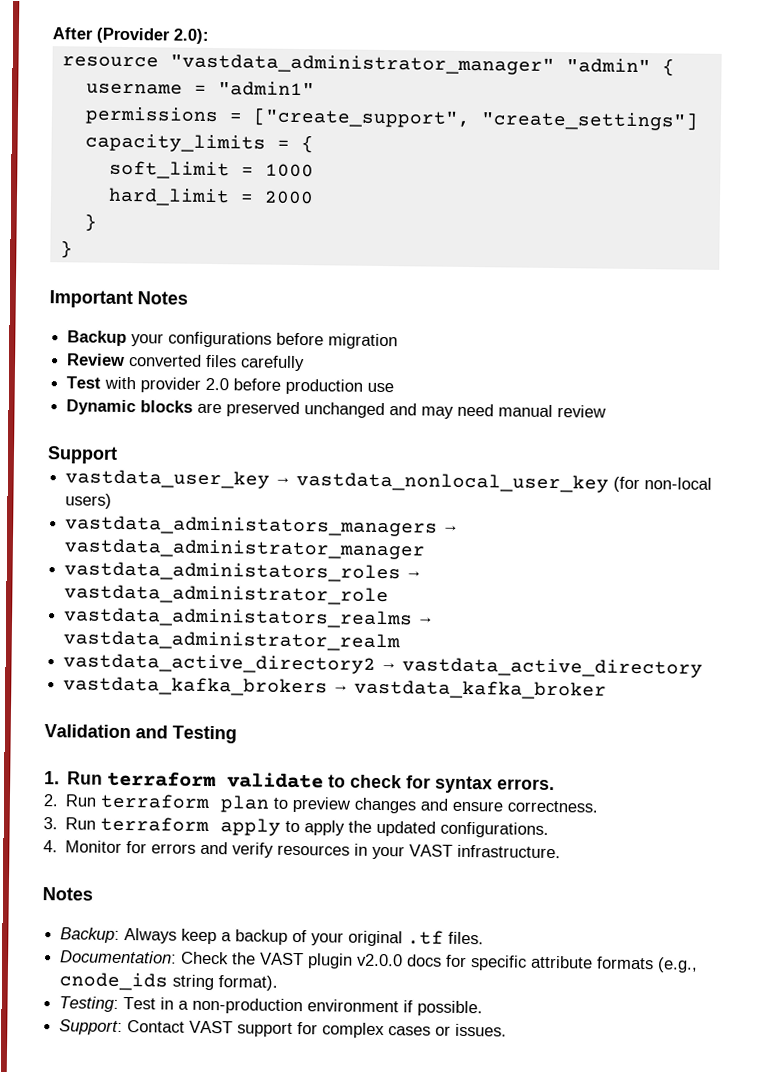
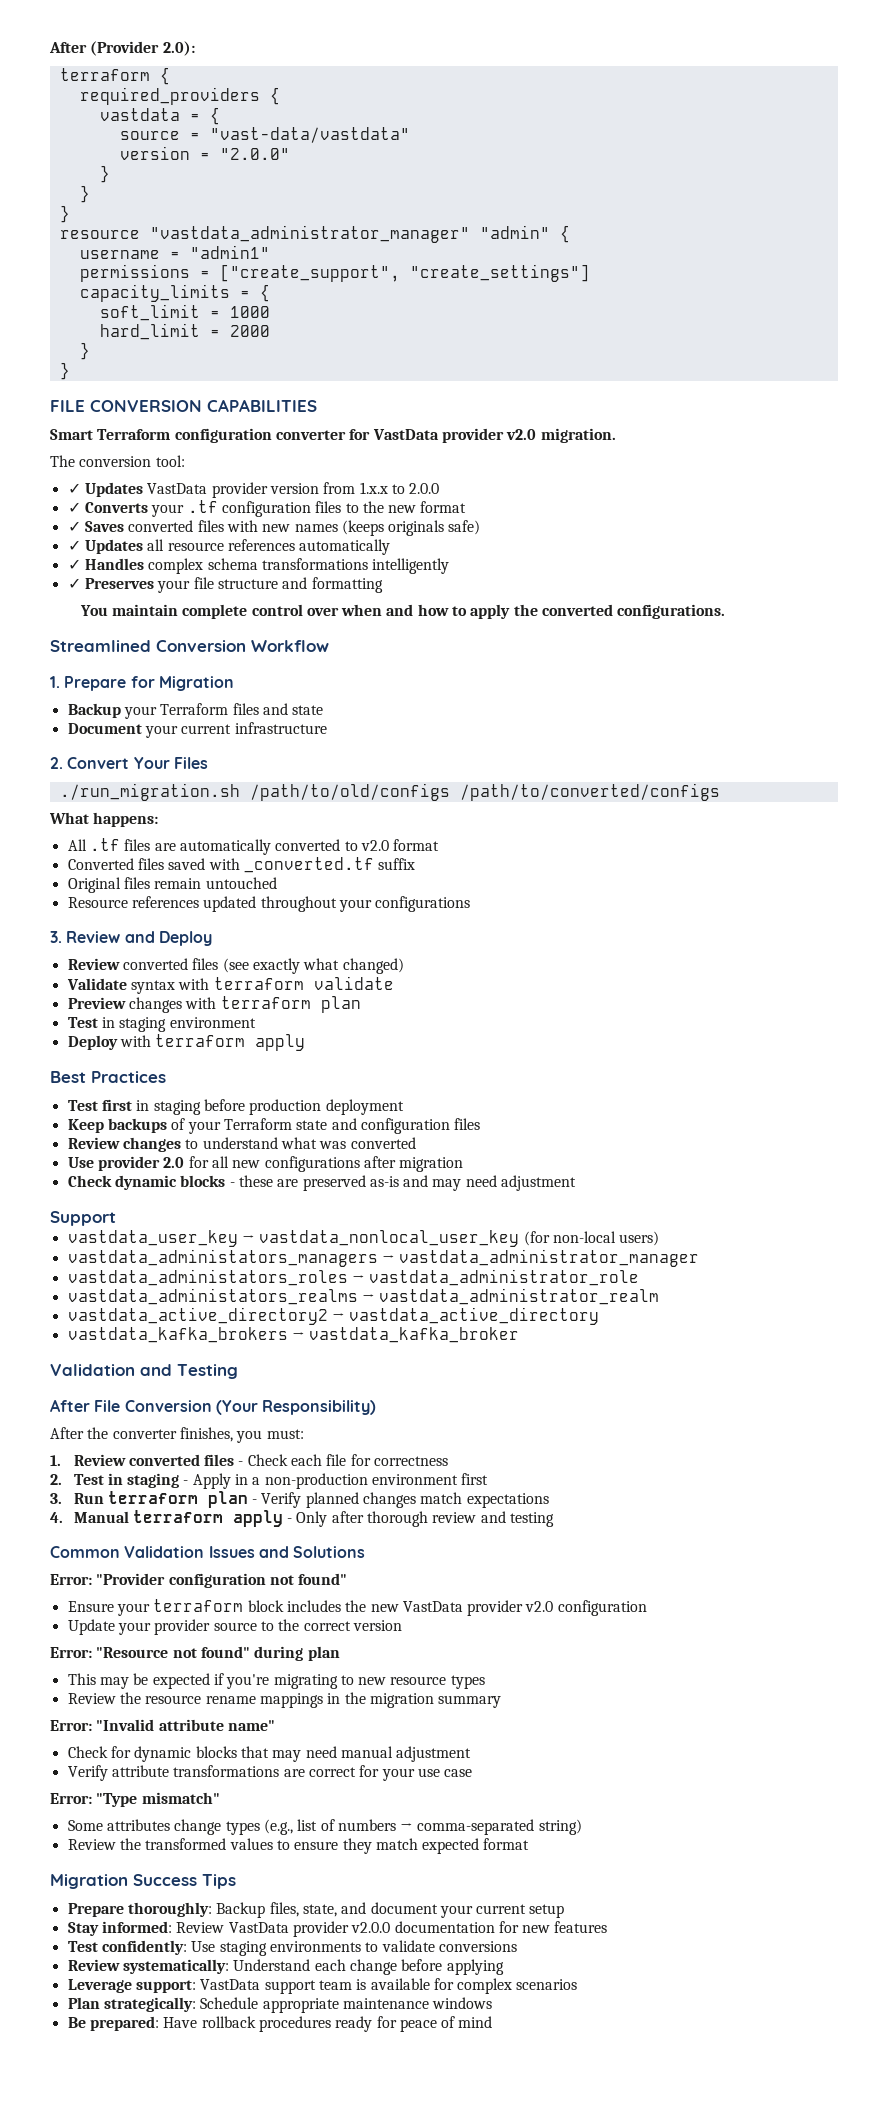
+ terraform {
+ required_providers {
+ vastdata = {
+ source = "vast-data/vastdata"
+ version = "2.0.0"
+ }
+ }
+ }
- Important Notes
- Backup your configurations before migration
- Review converted files carefully
- Test with provider 2.0 before production use
- Dynamic blocks are preserved unchanged and may need manual review
+ FILE CONVERSION CAPABILITIES
+ Smart Terraform configuration converter for VastData provider v2.0 migration.
+ The conversion tool:
+ ✓ Updates VastData provider version from 1.x.x to 2.0.0
+ ✓ Converts your .tf configuration files to the new format
+ ✓ Saves converted files with new names (keeps originals safe)
+ ✓ Updates all resource references automatically
+ ✓ Handles complex schema transformations intelligently
+ ✓ Preserves your file structure and formatting
+ You maintain complete control over when and how to apply the converted configurations.
+ Streamlined Conversion Workflow
+ 1. Prepare for Migration
+ Backup your Terraform files and state
+ Document your current infrastructure
+ 2. Convert Your Files
+ ./run_migration.sh /path/to/old/configs /path/to/converted/configs
+ What happens:
+ All .tf files are automatically converted to v2.0 format
+ Converted files saved with _converted.tf suffix
+ Original files remain untouched
+ Resource references updated throughout your configurations
+ 3. Review and Deploy
+ Review converted files (see exactly what changed)
+ Validate syntax with terraform validate
+ Preview changes with terraform plan
+ Test in staging environment
+ Deploy with terraform apply
+ Best Practices
+ Test first in staging before production deployment
+ Keep backups of your Terraform state and configuration files
+ Review changes to understand what was converted
+ Use provider 2.0 for all new configurations after migration
+ Check dynamic blocks - these are preserved as-is and may need adjustment
- 1. Run terraform validate to check for syntax errors.
- 2. Run terraform plan to preview changes and ensure correctness.
- 3. Run terraform apply to apply the updated configurations.
- 4. Monitor for errors and verify resources in your VAST infrastructure.
- Notes
- Backup: Always keep a backup of your original .tf files.
- Documentation: Check the VAST plugin v2.0.0 docs for specific attribute formats (e.g., cnode_ids string format).
- Testing: Test in a non-production environment if possible.
- Support: Contact VAST support for complex cases or issues.
+ After File Conversion (Your Responsibility)
+ After the converter finishes, you must:
+ 1. Review converted files - Check each file for correctness
+ 2. Test in staging - Apply in a non-production environment first
+ 3. Run terraform plan - Verify planned changes match expectations
+ 4. Manual terraform apply - Only after thorough review and testing
+ Common Validation Issues and Solutions
+ Error: "Provider configuration not found"
+ Ensure your terraform block includes the new VastData provider v2.0 configuration
+ Update your provider source to the correct version
+ Error: "Resource not found" during plan
+ This may be expected if you're migrating to new resource types
+ Review the resource rename mappings in the migration summary
+ Error: "Invalid attribute name"
+ Check for dynamic blocks that may need manual adjustment
+ Verify attribute transformations are correct for your use case
+ Error: "Type mismatch"
+ Some attributes change types (e.g., list of numbers → comma-separated string)
+ Review the transformed values to ensure they match expected format
+ Migration Success Tips
+ Prepare thoroughly: Backup files, state, and document your current setup
+ Stay informed: Review VastData provider v2.0.0 documentation for new features
+ Test confidently: Use staging environments to validate conversions
+ Review systematically: Understand each change before applying
+ Leverage support: VastData support team is available for complex scenarios
+ Plan strategically: Schedule appropriate maintenance windows
+ Be prepared: Have rollback procedures ready for peace of mind

